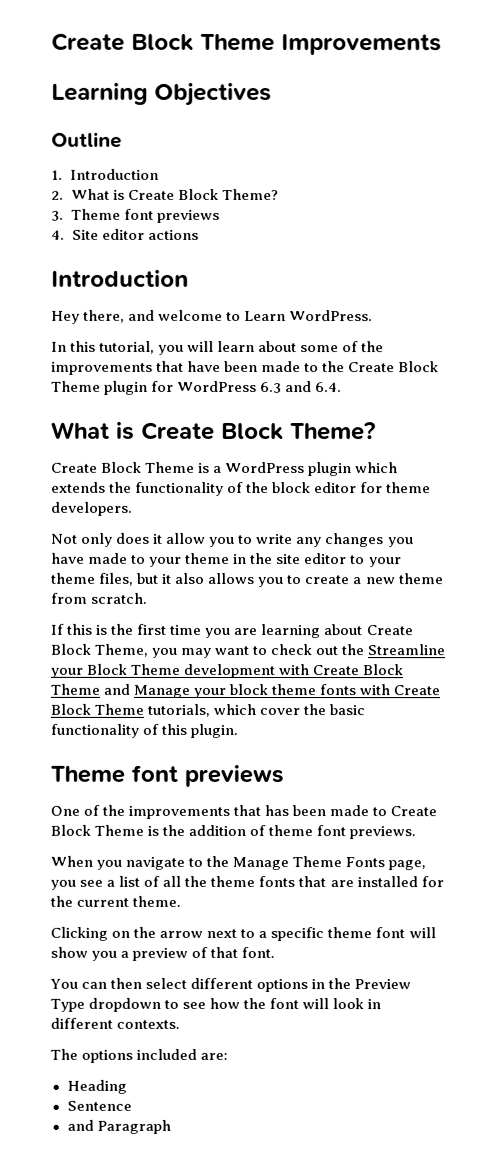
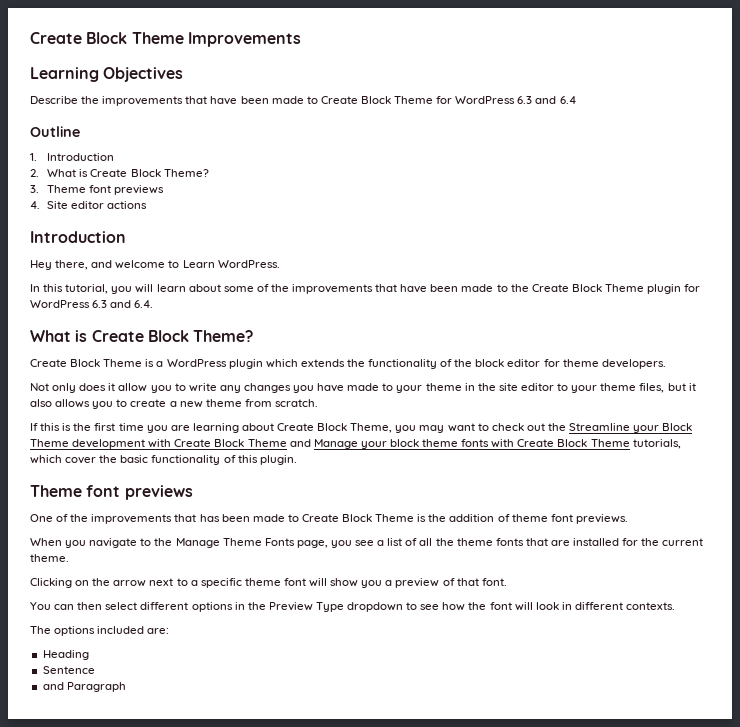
+ Describe the improvements that have been made to Create Block Theme for WordPress 6.3 and 6.4

